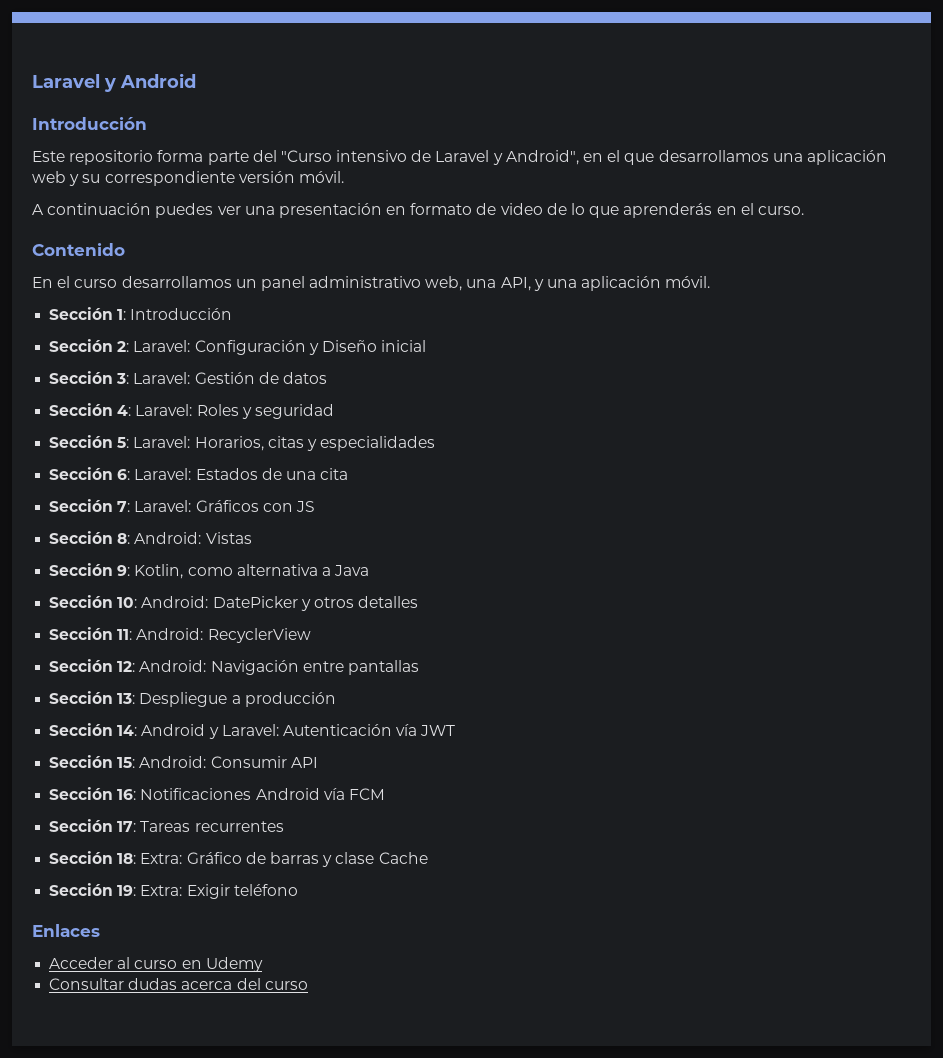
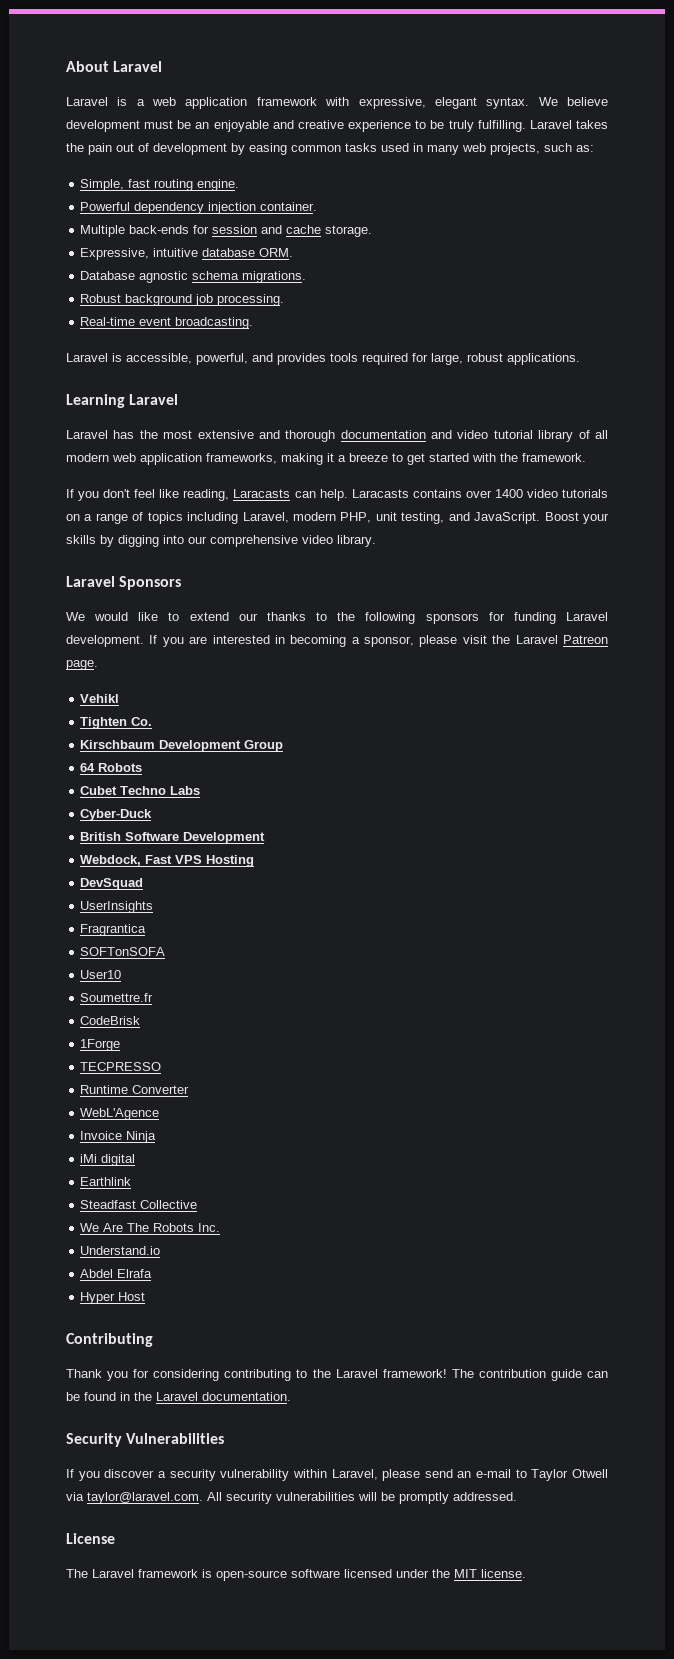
- Laravel y Android
- Introducción
- Este repositorio forma parte del "Curso intensivo de Laravel y Android", en el que desarrollamos una aplicación web y su correspondiente versión móvil.
- A continuación puedes ver una presentación en formato de video de lo que aprenderás en el curso.
- Contenido
- En el curso desarrollamos un panel administrativo web, una API, y una aplicación móvil.
- Sección 1: Introducción
- Sección 2: Laravel: Configuración y Diseño inicial
- Sección 3: Laravel: Gestión de datos
- Sección 4: Laravel: Roles y seguridad
- Sección 5: Laravel: Horarios, citas y especialidades
- Sección 6: Laravel: Estados de una cita
- Sección 7: Laravel: Gráficos con JS
- Sección 8: Android: Vistas
- Sección 9: Kotlin, como alternativa a Java
- Sección 10: Android: DatePicker y otros detalles
- Sección 11: Android: RecyclerView
- Sección 12: Android: Navigación entre pantallas
- Sección 13: Despliegue a producción
- Sección 14: Android y Laravel: Autenticación vía JWT
- Sección 15: Android: Consumir API
- Sección 16: Notificaciones Android vía FCM
- Sección 17: Tareas recurrentes
- Sección 18: Extra: Gráfico de barras y clase Cache
- Sección 19: Extra: Exigir teléfono
- Enlaces
- Acceder al curso en Udemy
- Consultar dudas acerca del curso
+ About Laravel
+ Laravel is a web application framework with expressive, elegant syntax. We believe development must be an enjoyable and creative experience to be truly fulfilling. Laravel takes the pain out of development by easing common tasks used in many web projects, such as:
+ Simple, fast routing engine.
+ Powerful dependency injection container.
+ Multiple back-ends for session and cache storage.
+ Expressive, intuitive database ORM.
+ Database agnostic schema migrations.
+ Robust background job processing.
+ Real-time event broadcasting.
+ Laravel is accessible, powerful, and provides tools required for large, robust applications.
+ Learning Laravel
+ Laravel has the most extensive and thorough documentation and video tutorial library of all modern web application frameworks, making it a breeze to get started with the framework.
+ If you don't feel like reading, Laracasts can help. Laracasts contains over 1400 video tutorials on a range of topics including Laravel, modern PHP, unit testing, and JavaScript. Boost your skills by digging into our comprehensive video library.
+ Laravel Sponsors
+ We would like to extend our thanks to the following sponsors for funding Laravel development. If you are interested in becoming a sponsor, please visit the Laravel Patreon page.
+ Vehikl
+ Tighten Co.
+ Kirschbaum Development Group
+ 64 Robots
+ Cubet Techno Labs
+ Cyber-Duck
+ British Software Development
+ Webdock, Fast VPS Hosting
+ DevSquad
+ UserInsights
+ Fragrantica
+ SOFTonSOFA
+ User10
+ Soumettre.fr
+ CodeBrisk
+ 1Forge
+ TECPRESSO
+ Runtime Converter
+ WebL'Agence
+ Invoice Ninja
+ iMi digital
+ Earthlink
+ Steadfast Collective
+ We Are The Robots Inc.
+ Understand.io
+ Abdel Elrafa
+ Hyper Host
+ Contributing
+ Thank you for considering contributing to the Laravel framework! The contribution guide can be found in the Laravel documentation.
+ Security Vulnerabilities
+ If you discover a security vulnerability within Laravel, please send an e-mail to Taylor Otwell via taylor@laravel.com. All security vulnerabilities will be promptly addressed.
+ License
+ The Laravel framework is open-source software licensed under the MIT license.

